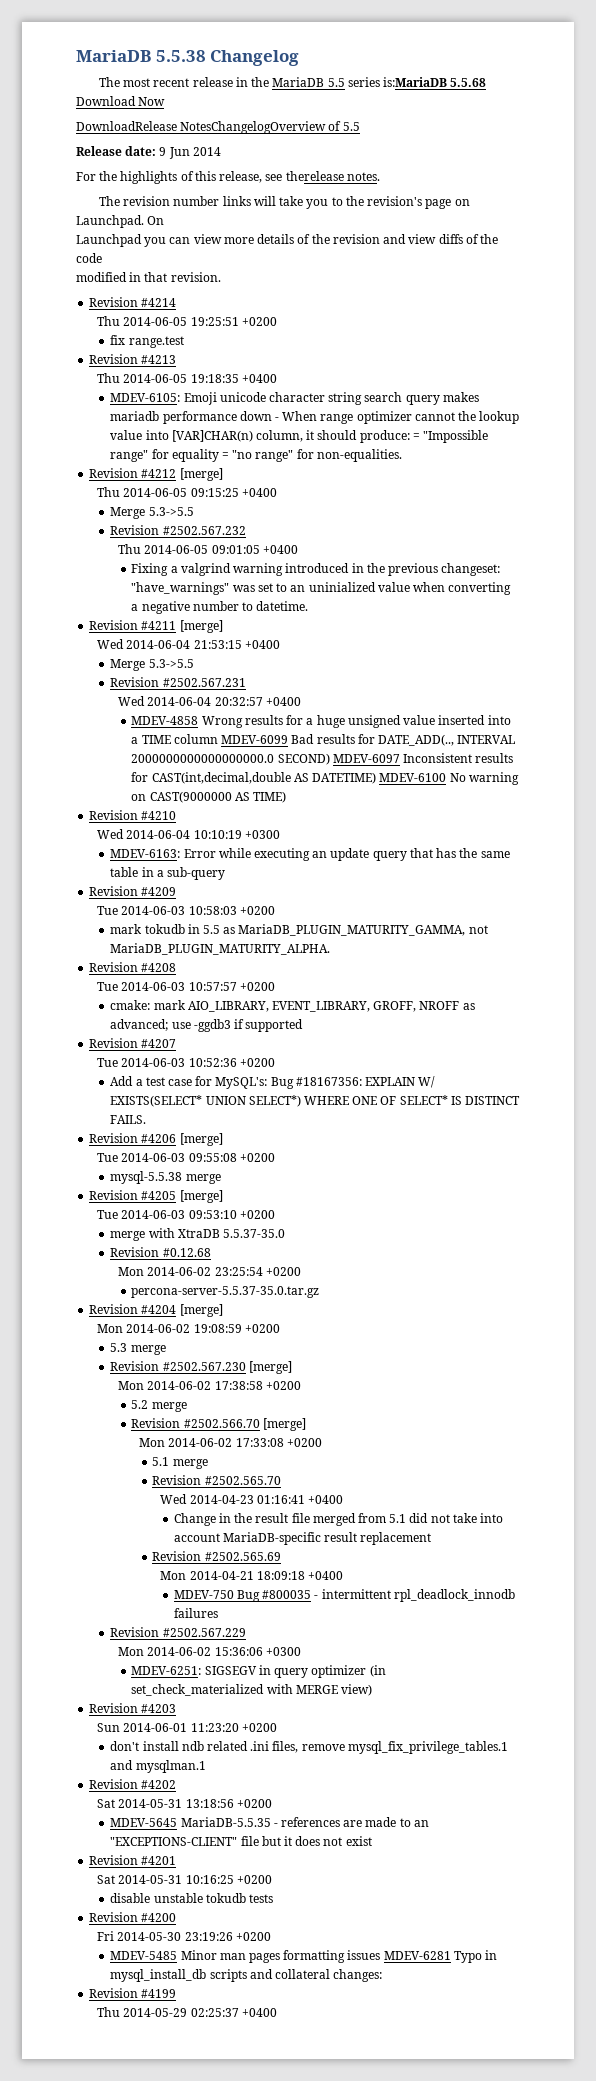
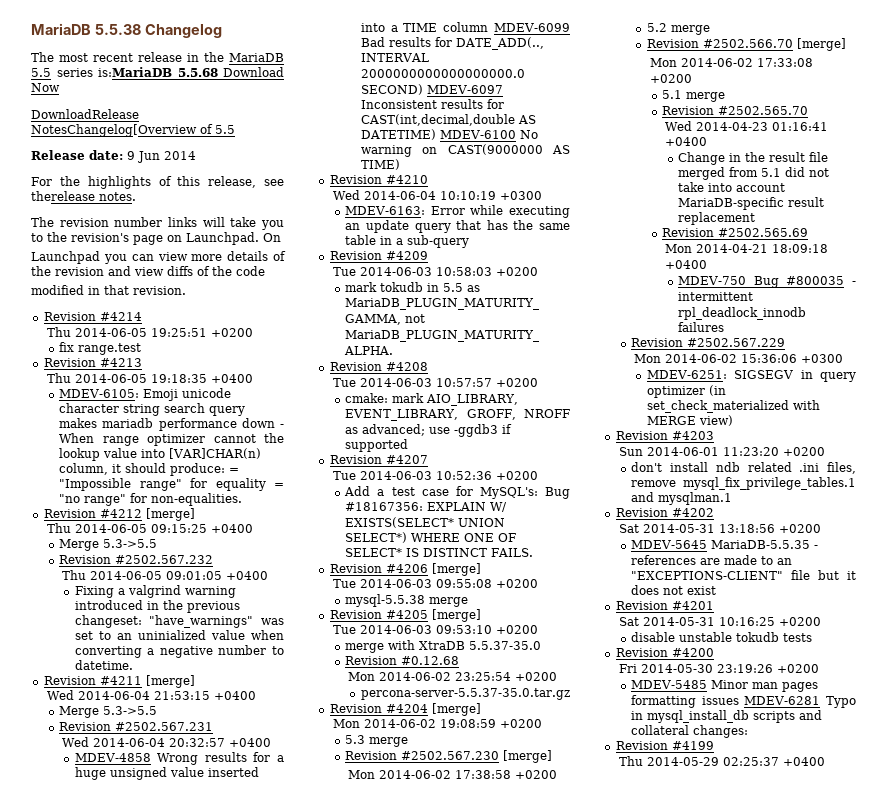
- DownloadRelease NotesChangelogOverview of 5.5
+ DownloadRelease NotesChangelog[Overview of 5.5

